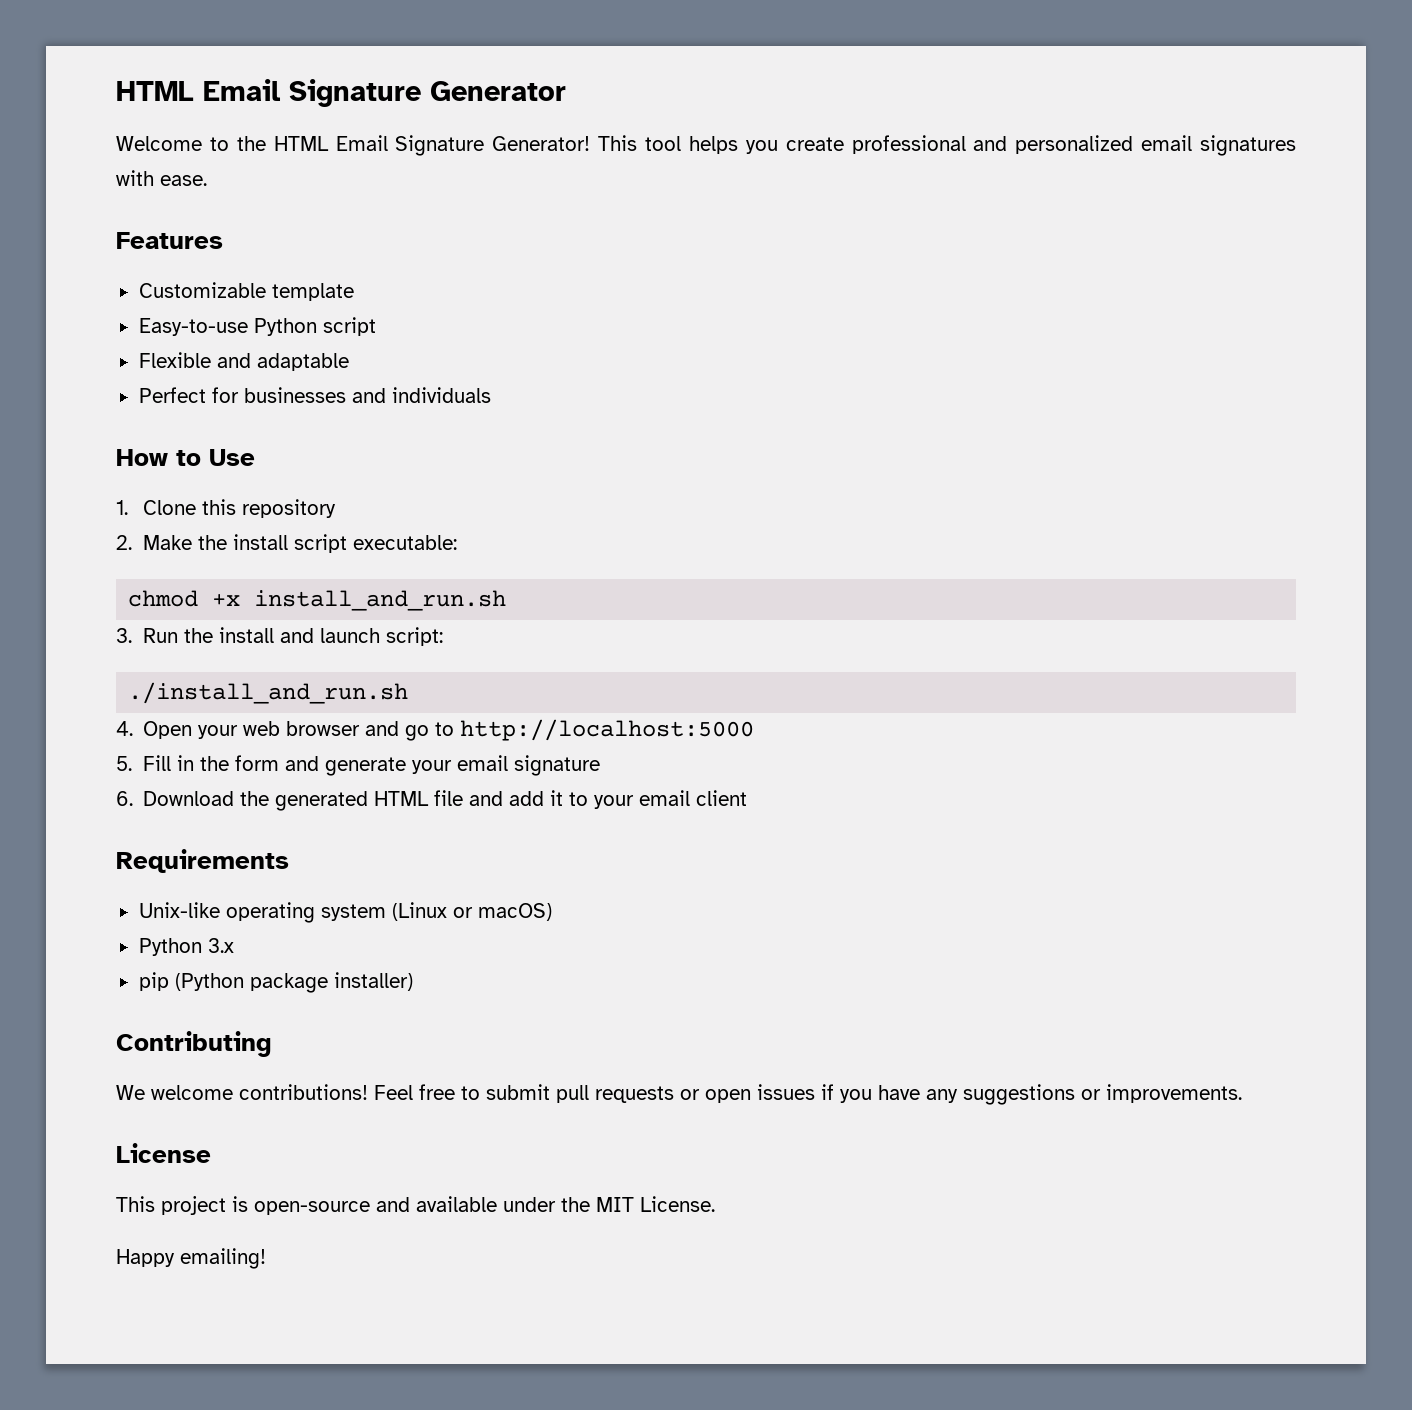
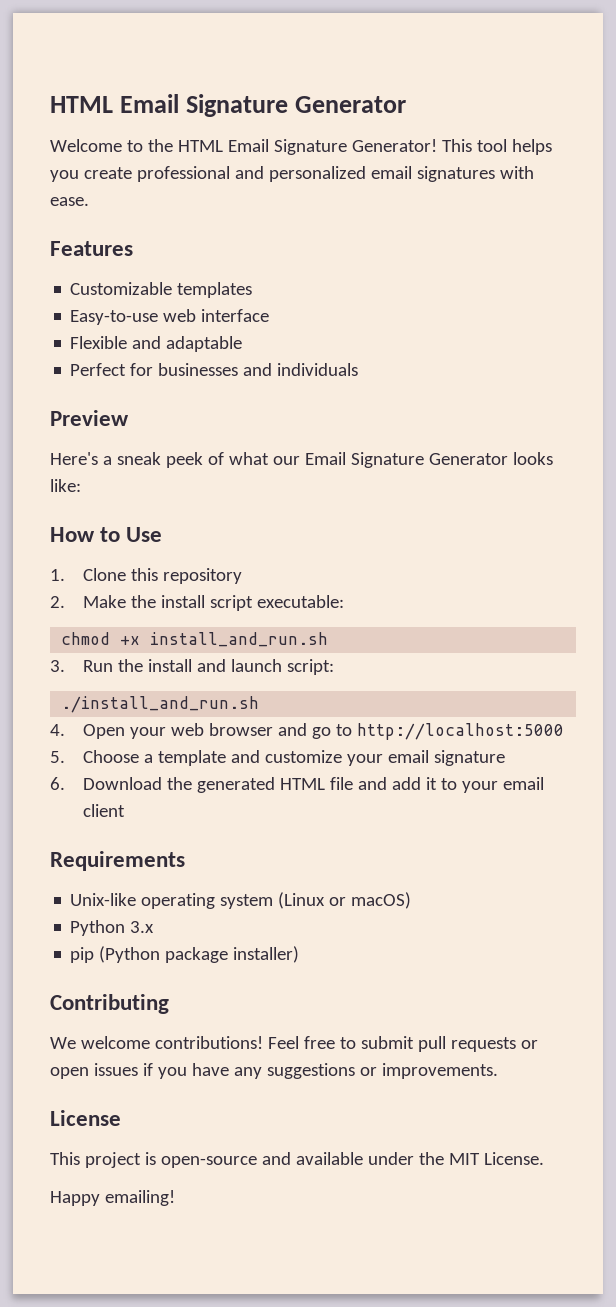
- Customizable template
+ Customizable templates
- Easy-to-use Python script
+ Easy-to-use web interface
+ Preview
+ Here's a sneak peek of what our Email Signature Generator looks like:
- 5. Fill in the form and generate your email signature
+ 5. Choose a template and customize your email signature

